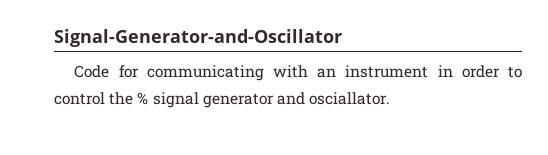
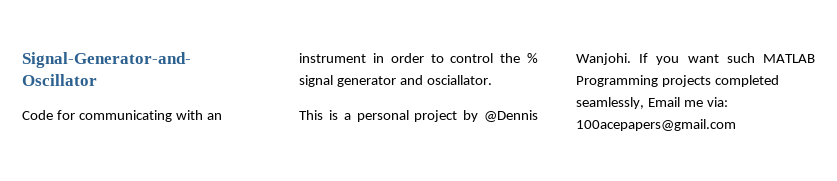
+ This is a personal project by @Dennis Wanjohi. If you want such MATLAB Programming projects completed seamlessly, Email me via: 100acepapers@gmail.com

